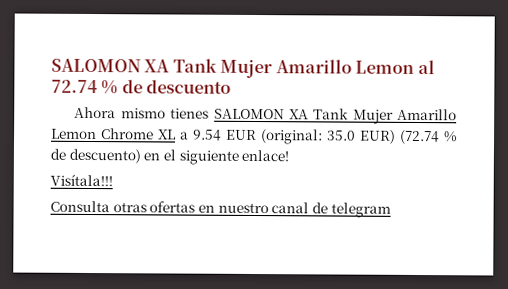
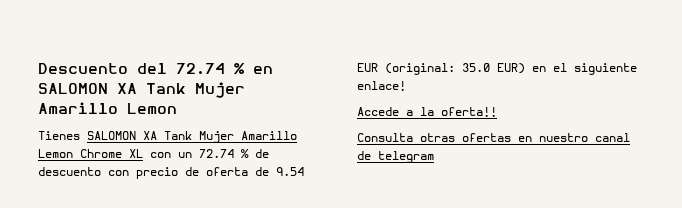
- SALOMON XA Tank Mujer Amarillo Lemon al 72.74 % de descuento
- Ahora mismo tienes SALOMON XA Tank Mujer Amarillo Lemon Chrome XL a 9.54 EUR (original: 35.0 EUR) (72.74 % de descuento) en el siguiente enlace!
+ Descuento del 72.74 % en SALOMON XA Tank Mujer Amarillo Lemon
+ Tienes SALOMON XA Tank Mujer Amarillo Lemon Chrome XL con un 72.74 % de descuento con precio de oferta de 9.54 EUR (original: 35.0 EUR) en el siguiente enlace!
- Visítala!!!
+ Accede a la oferta!!

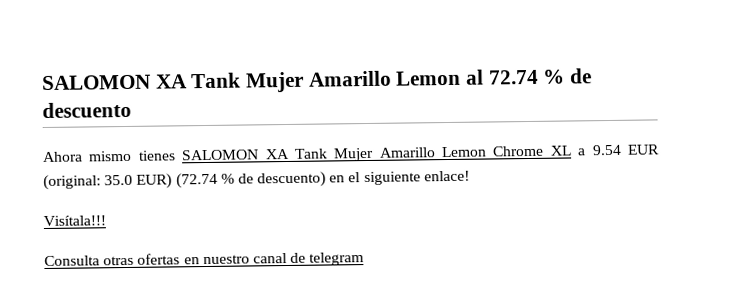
- Descuento del 72.74 % en SALOMON XA Tank Mujer Amarillo Lemon
- Tienes SALOMON XA Tank Mujer Amarillo Lemon Chrome XL con un 72.74 % de descuento con precio de oferta de 9.54 EUR (original: 35.0 EUR) en el siguiente enlace!
+ SALOMON XA Tank Mujer Amarillo Lemon al 72.74 % de descuento
+ Ahora mismo tienes SALOMON XA Tank Mujer Amarillo Lemon Chrome XL a 9.54 EUR (original: 35.0 EUR) (72.74 % de descuento) en el siguiente enlace!
- Accede a la oferta!!
+ Visítala!!!

